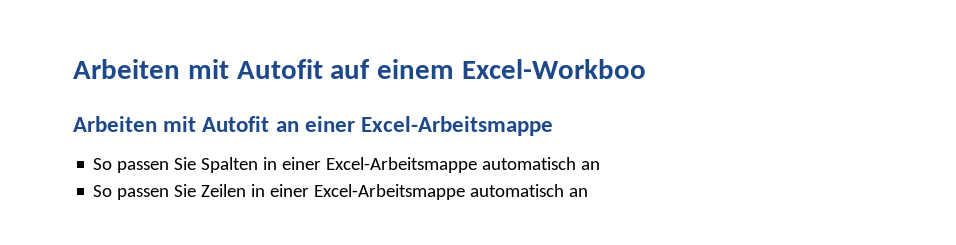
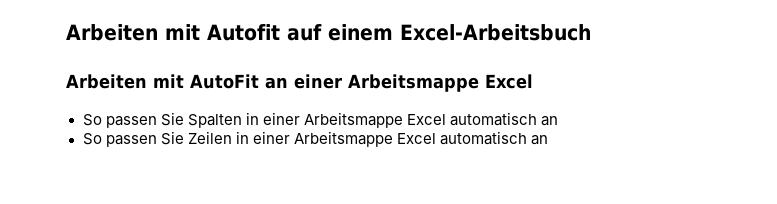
- Arbeiten mit Autofit auf einem Excel-Workboo
- Arbeiten mit Autofit an einer Excel-Arbeitsmappe
+ Arbeiten mit Autofit auf einem Excel-Arbeitsbuch
+ Arbeiten mit AutoFit an einer Arbeitsmappe Excel
- So passen Sie Spalten in einer Excel-Arbeitsmappe automatisch an
+ So passen Sie Spalten in einer Arbeitsmappe Excel automatisch an
- So passen Sie Zeilen in einer Excel-Arbeitsmappe automatisch an
+ So passen Sie Zeilen in einer Arbeitsmappe Excel automatisch an

